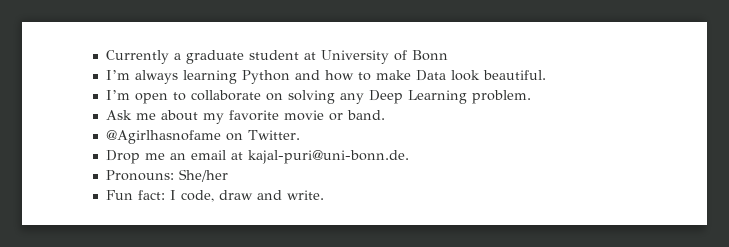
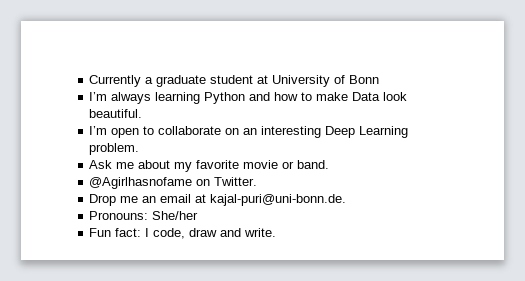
- I’m open to collaborate on solving any Deep Learning problem.
+ I’m open to collaborate on an interesting Deep Learning problem.

